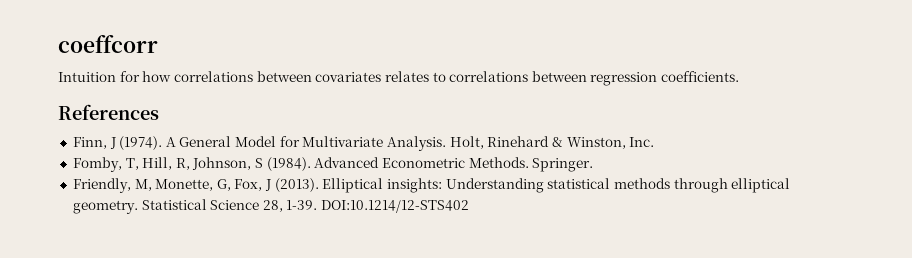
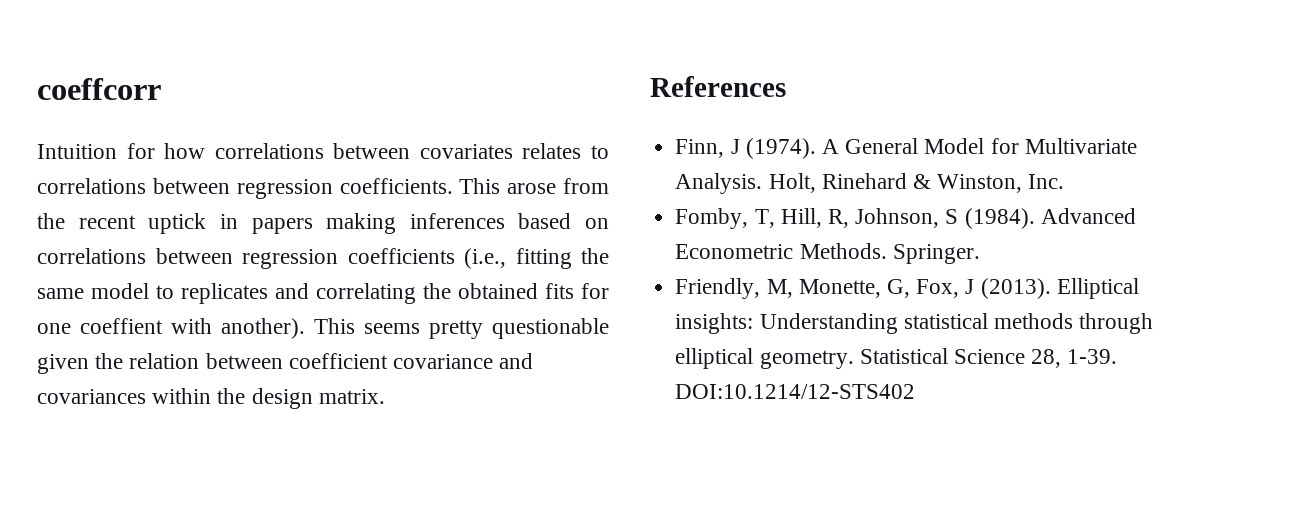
+ This arose from the recent uptick in papers making inferences based on correlations between regression coefficients (i.e., fitting the same model to replicates and correlating the obtained fits for one coeffient with another). This seems pretty questionable given the relation between coefficient covariance and covariances within the design matrix.

